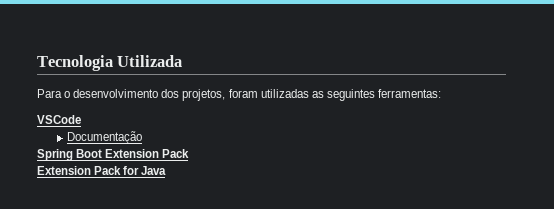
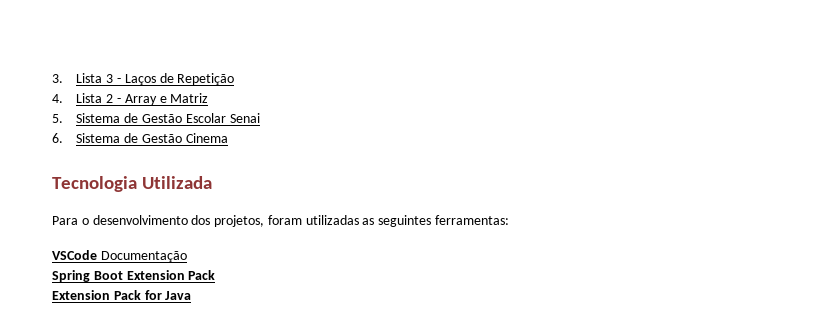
+ 3. Lista 3 - Laços de Repetição
+ 4. Lista 2 - Array e Matriz
+ 5. Sistema de Gestão Escolar Senai
+ 6. Sistema de Gestão Cinema
- VSCode
- Documentação
+ VSCode Documentação

